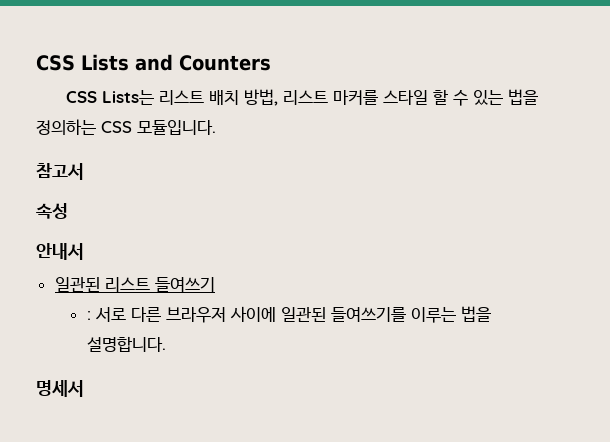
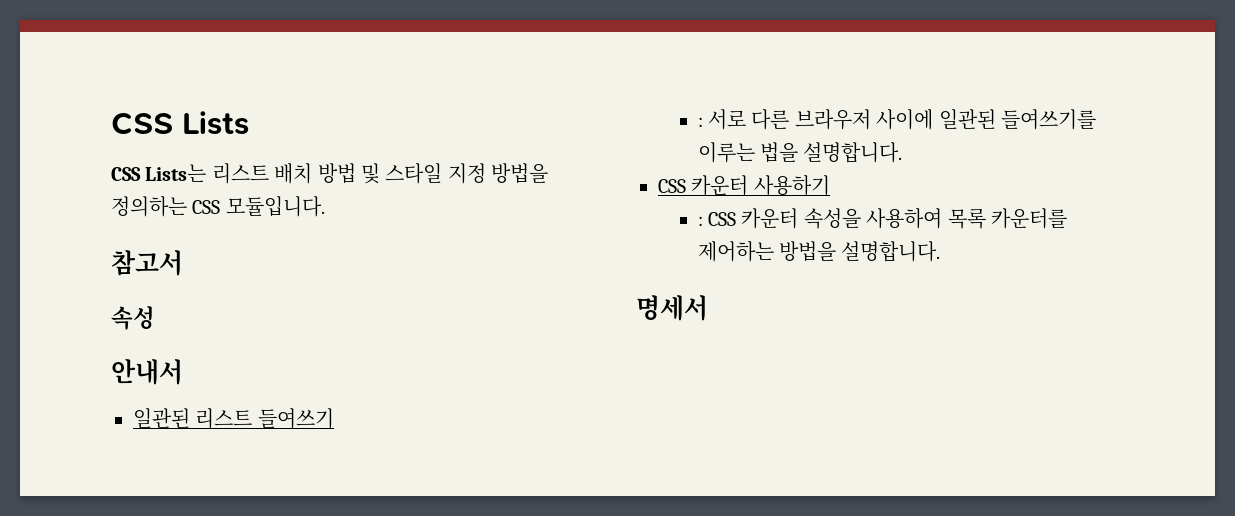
- CSS Lists and Counters
+ CSS Lists
- CSS Lists는 리스트 배치 방법, 리스트 마커를 스타일 할 수 있는 법을 정의하는 CSS 모듈입니다.
+ CSS Lists는 리스트 배치 방법 및 스타일 지정 방법을 정의하는 CSS 모듈입니다.
+ CSS 카운터 사용하기
+ : CSS 카운터 속성을 사용하여 목록 카운터를 제어하는 방법을 설명합니다.

